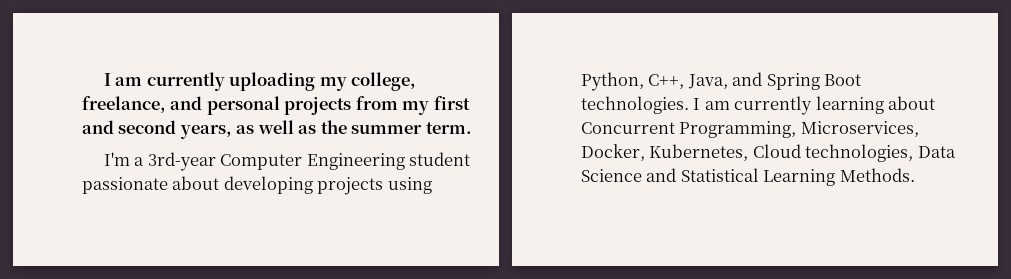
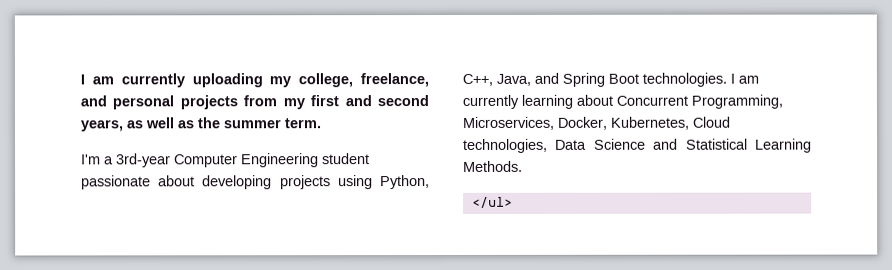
+ </ul>

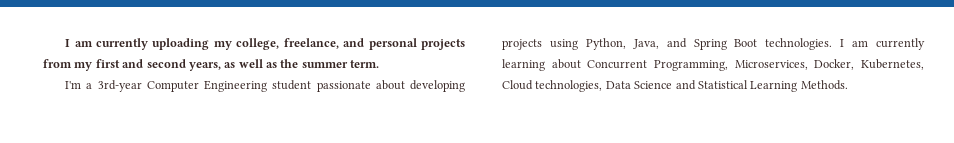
- I'm a 3rd-year Computer Engineering student passionate about developing projects using Python, C++, Java, and Spring Boot technologies.
+ I'm a 3rd-year Computer Engineering student passionate about developing projects using Python, Java, and Spring Boot technologies.
- </ul>

